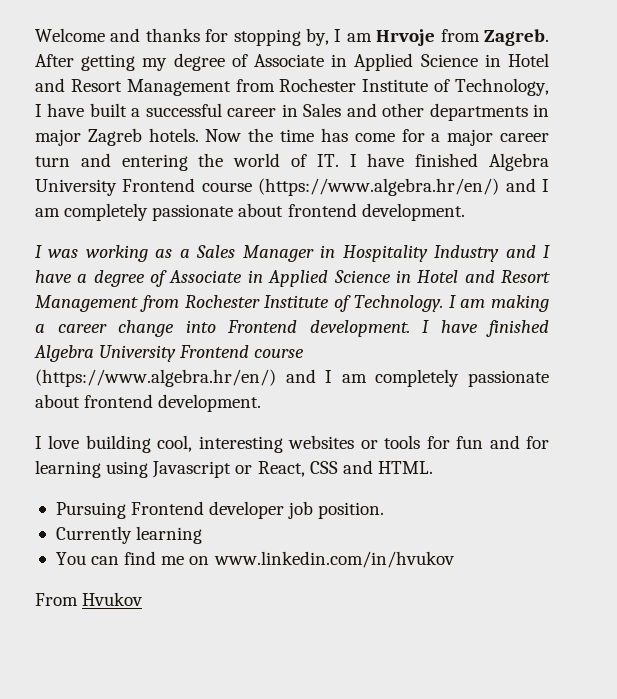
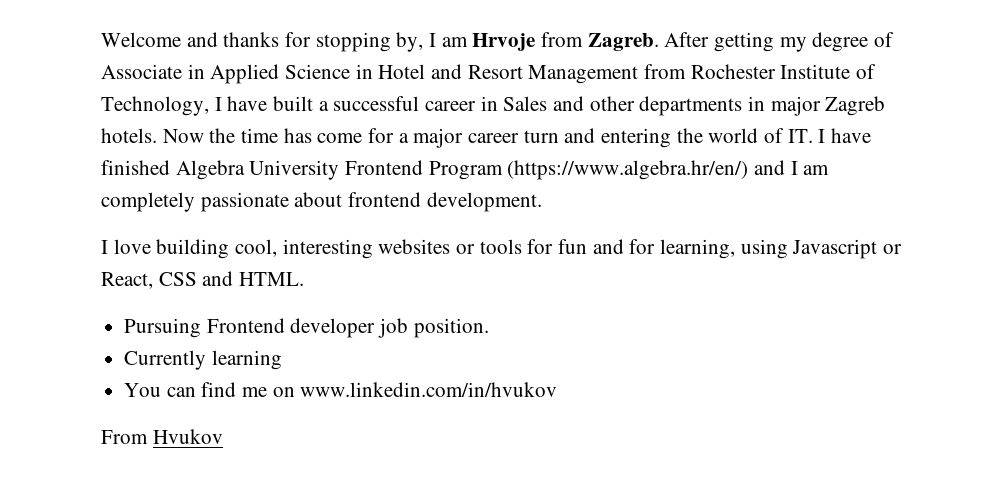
- Now the time has come for a major career turn and entering the world of IT. I have finished Algebra University Frontend course (https://www.algebra.hr/en/) and I am completely passionate about frontend development.
- I was working as a Sales Manager in Hospitality Industry and I have a degree of Associate in Applied Science in Hotel and Resort Management from Rochester Institute of Technology. I am making a career change into Frontend development. I have finished Algebra University Frontend course (https://www.algebra.hr/en/) and I am completely passionate about frontend development.
+ Now the time has come for a major career turn and entering the world of IT. I have finished Algebra University Frontend Program (https://www.algebra.hr/en/) and I am completely passionate about frontend development.
- I love building cool, interesting websites or tools for fun and for learning using Javascript or React, CSS and HTML.
+ I love building cool, interesting websites or tools for fun and for learning, using Javascript or React, CSS and HTML.

